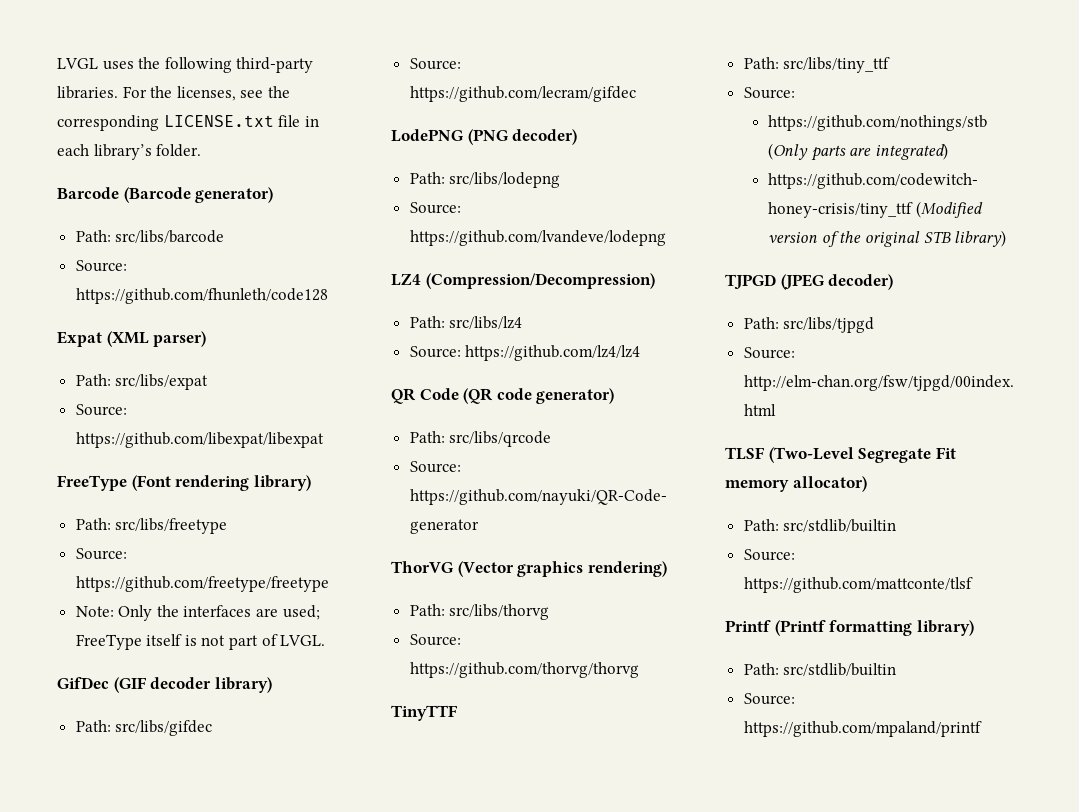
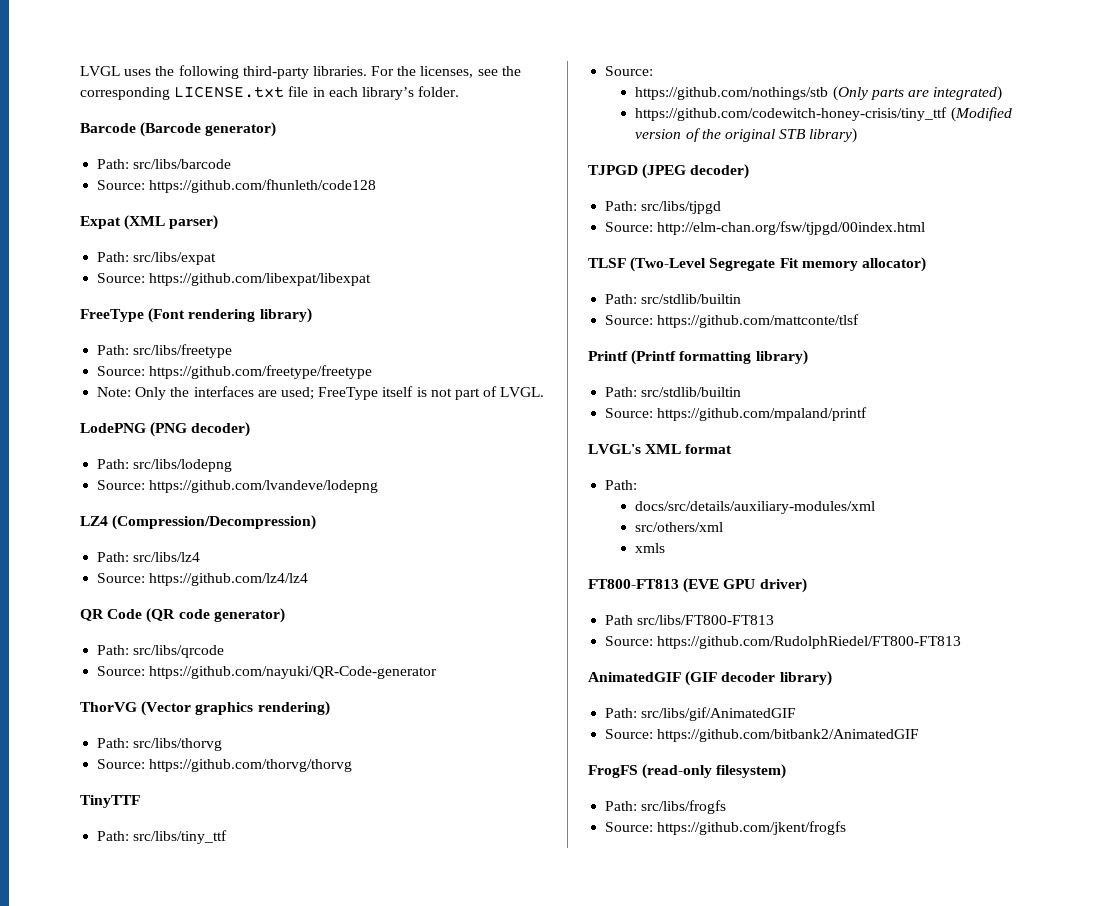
- GifDec (GIF decoder library)
- Path: src/libs/gifdec
- Source: https://github.com/lecram/gifdec
+ LVGL's XML format
+ Path:
+ docs/src/details/auxiliary-modules/xml
+ src/others/xml
+ xmls
+ FT800-FT813 (EVE GPU driver)
+ Path src/libs/FT800-FT813
+ Source: https://github.com/RudolphRiedel/FT800-FT813
+ AnimatedGIF (GIF decoder library)
+ Path: src/libs/gif/AnimatedGIF
+ Source: https://github.com/bitbank2/AnimatedGIF
+ FrogFS (read-only filesystem)
+ Path: src/libs/frogfs
+ Source: https://github.com/jkent/frogfs

